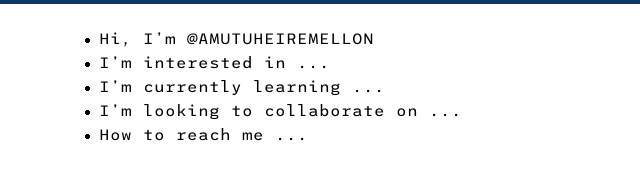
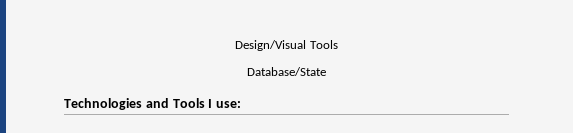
- Hi, I’m @AMUTUHEIREMELLON
- I’m interested in ...
- I’m currently learning ...
- I’m looking to collaborate on ...
- How to reach me ...
+ Design/Visual Tools
+ Database/State
+ Technologies and Tools I use:

